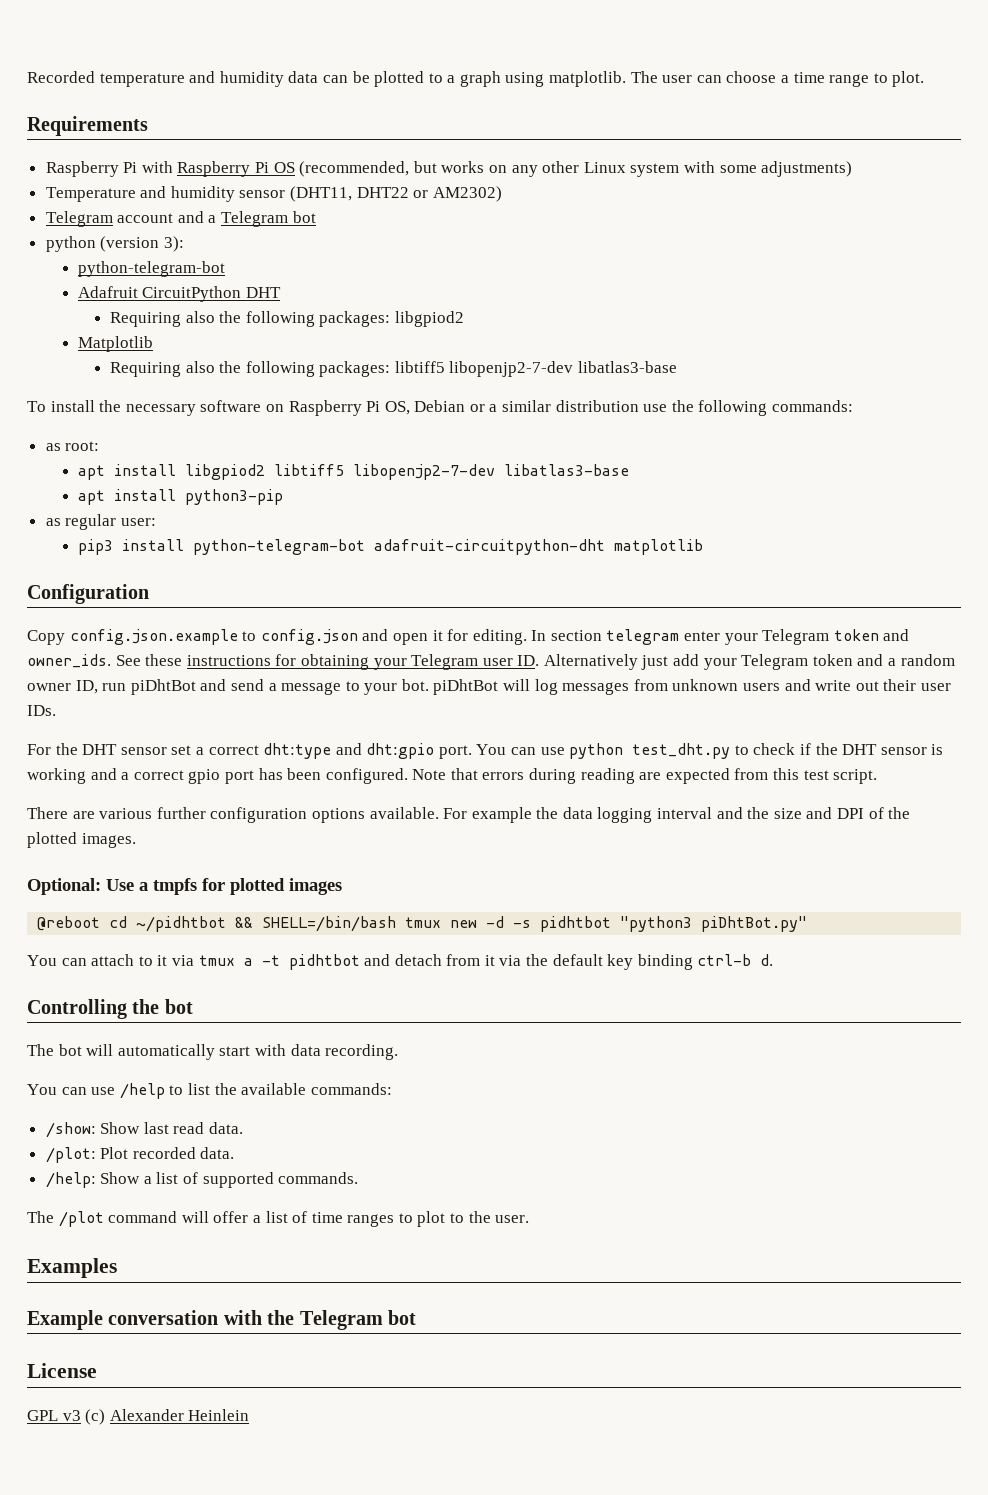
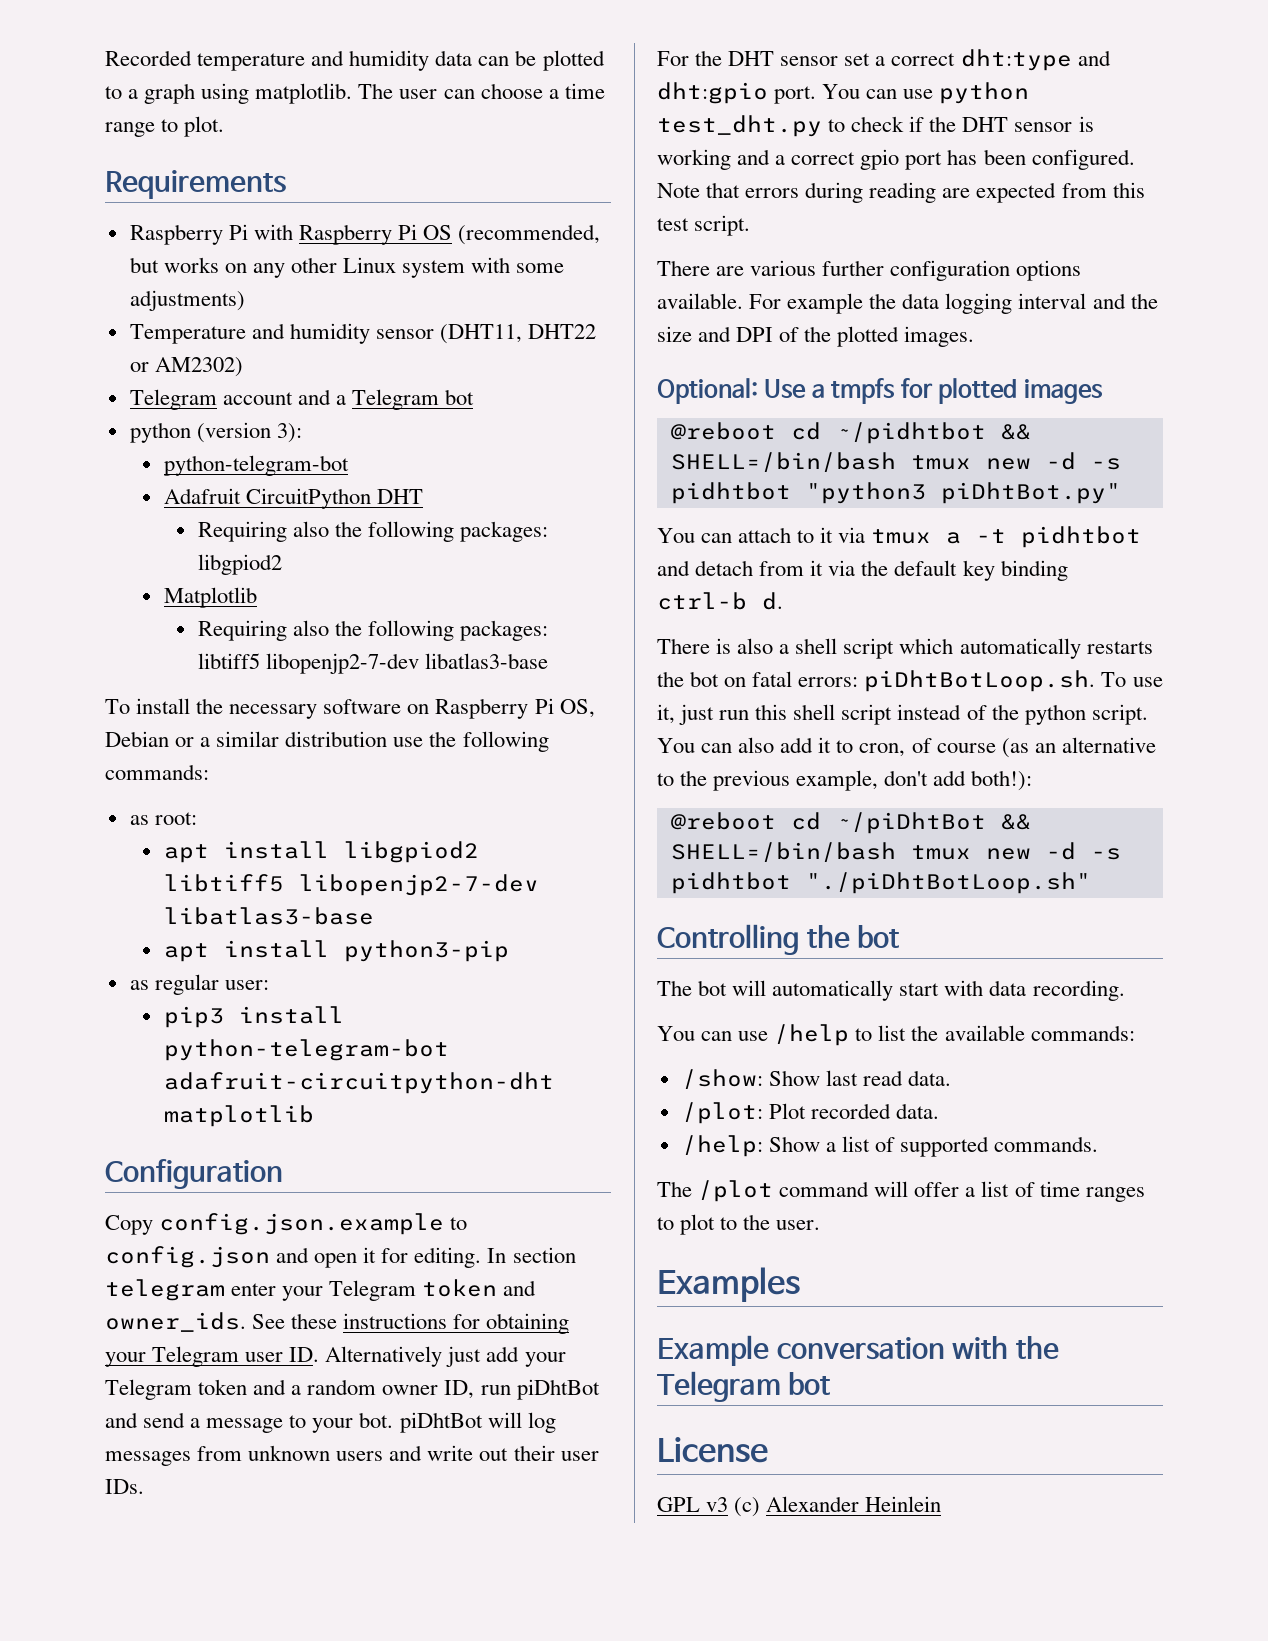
+ There is also a shell script which automatically restarts the bot on fatal errors: piDhtBotLoop.sh. To use it, just run this shell script instead of the python script. You can also add it to cron, of course (as an alternative to the previous example, don't add both!):
+ @reboot cd ~/piDhtBot && SHELL=/bin/bash tmux new -d -s pidhtbot "./piDhtBotLoop.sh"

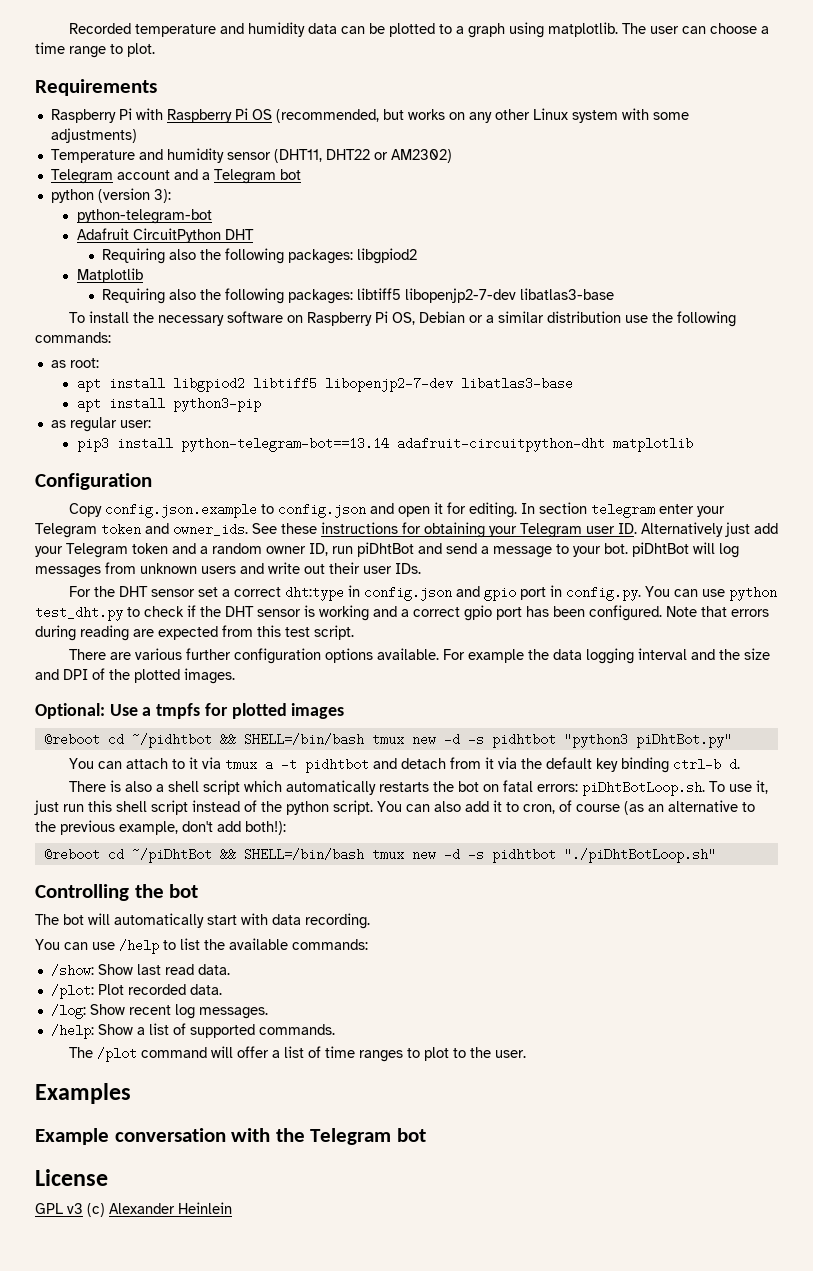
- pip3 install python-telegram-bot adafruit-circuitpython-dht matplotlib
+ pip3 install python-telegram-bot==13.14 adafruit-circuitpython-dht matplotlib
- For the DHT sensor set a correct dht:type and dht:gpio port. You can use python test_dht.py to check if the DHT sensor is working and a correct gpio port has been configured.
+ For the DHT sensor set a correct dht:type in config.json and gpio port in config.py. You can use python test_dht.py to check if the DHT sensor is working and a correct gpio port has been configured.
+ /log: Show recent log messages.

